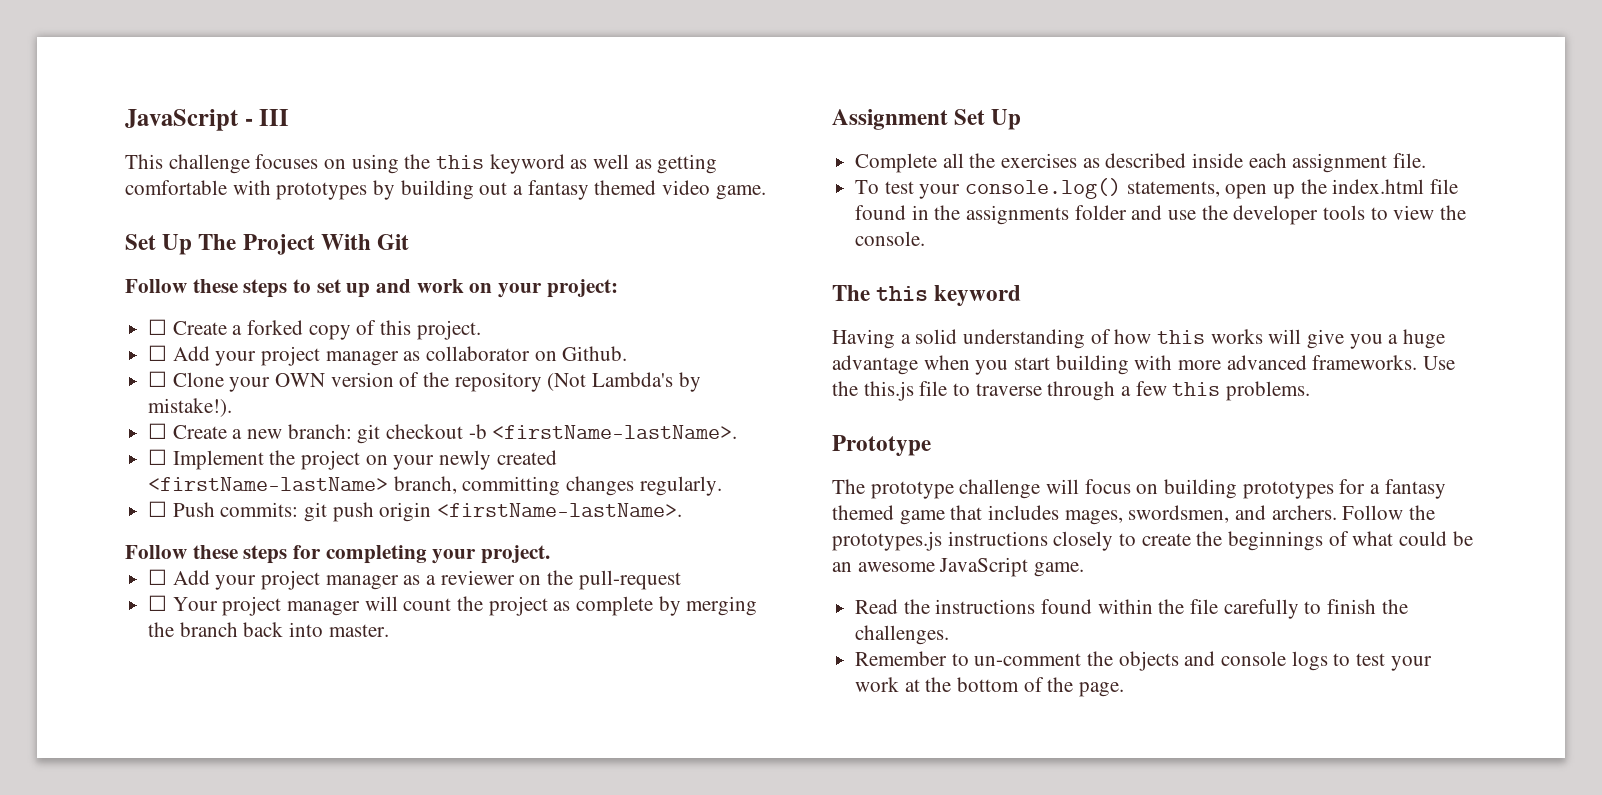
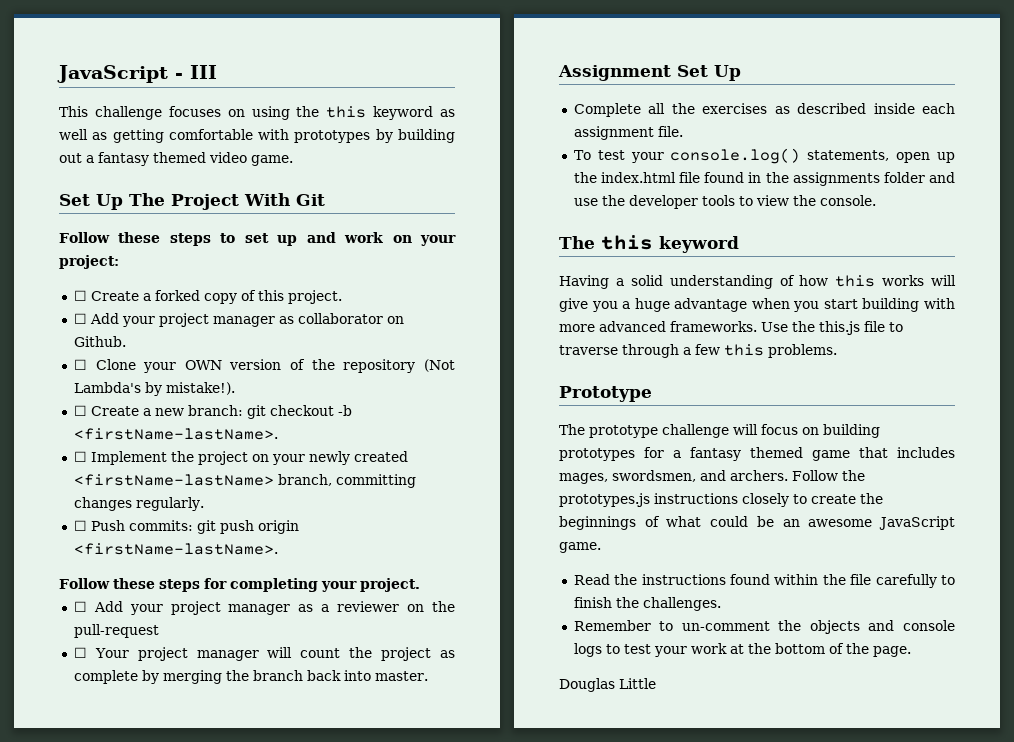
+ Douglas Little

